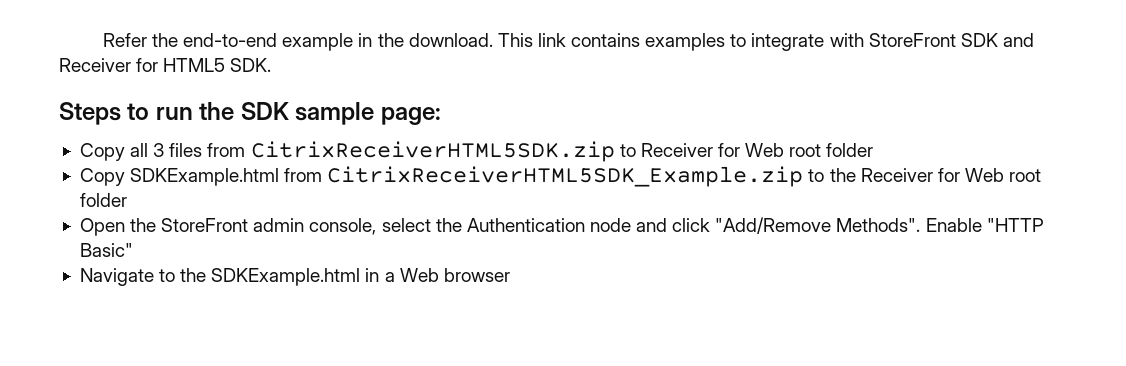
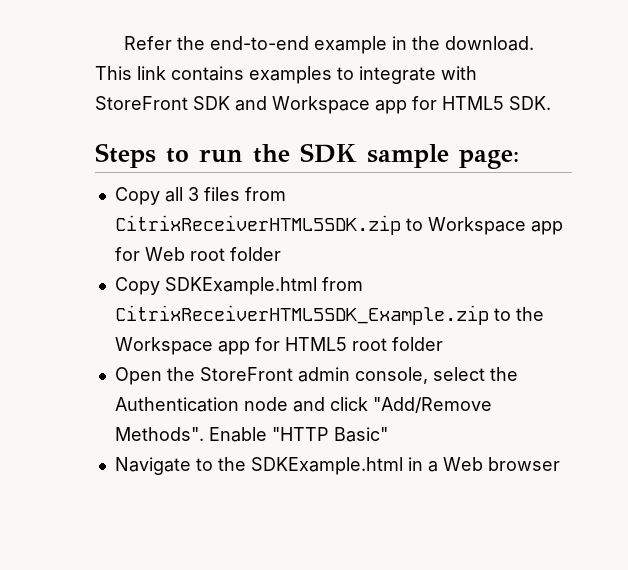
- This link contains examples to integrate with StoreFront SDK and Receiver for HTML5 SDK.
+ This link contains examples to integrate with StoreFront SDK and Workspace app for HTML5 SDK.
- Copy all 3 files from CitrixReceiverHTML5SDK.zip to Receiver for Web root folder
+ Copy all 3 files from CitrixReceiverHTML5SDK.zip to Workspace app for Web root folder
- Copy SDKExample.html from CitrixReceiverHTML5SDK_Example.zip to the Receiver for Web root folder
+ Copy SDKExample.html from CitrixReceiverHTML5SDK_Example.zip to the Workspace app for HTML5 root folder

